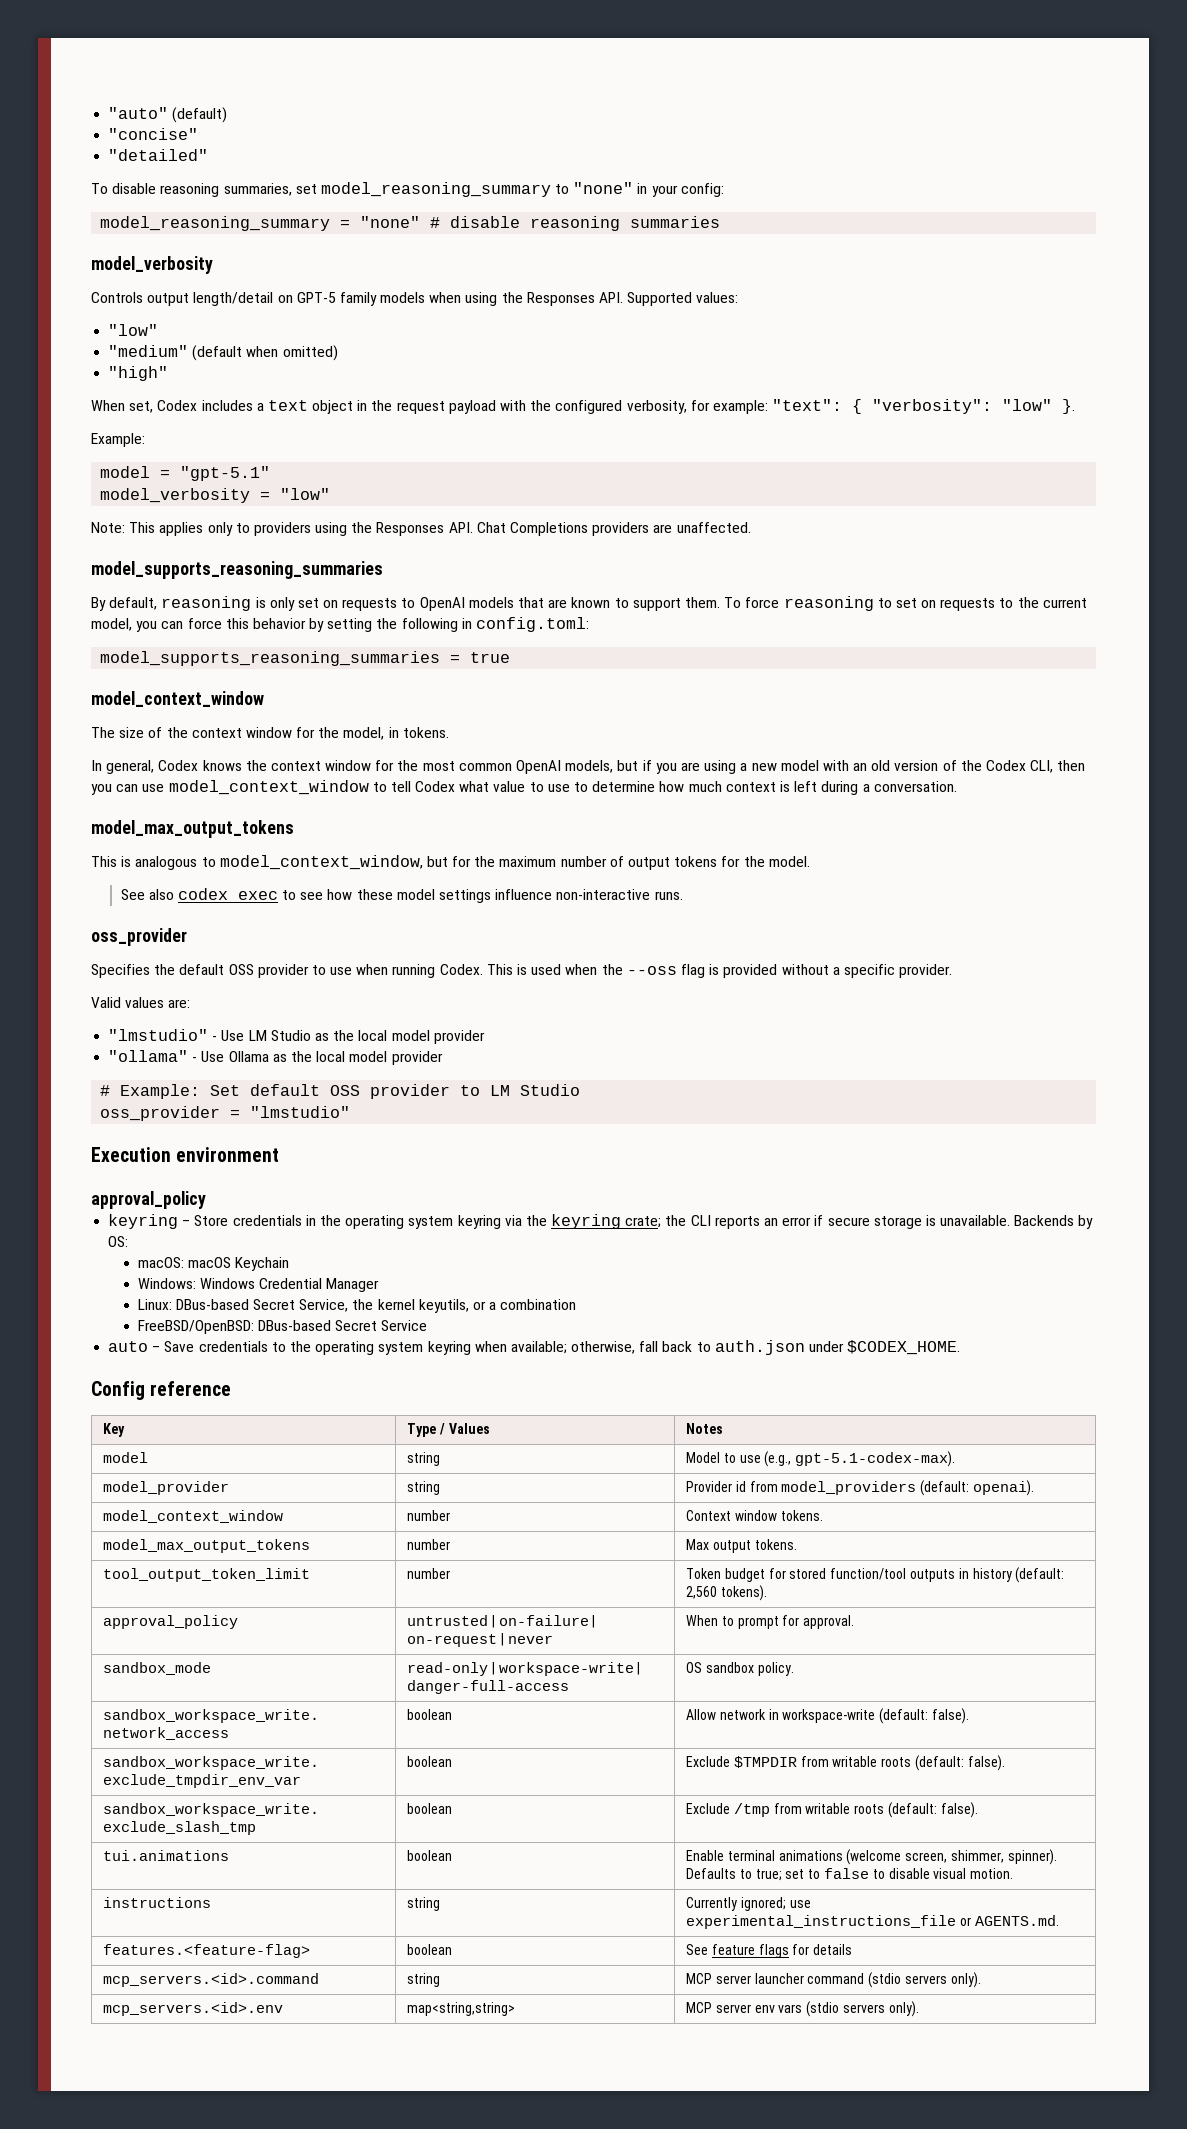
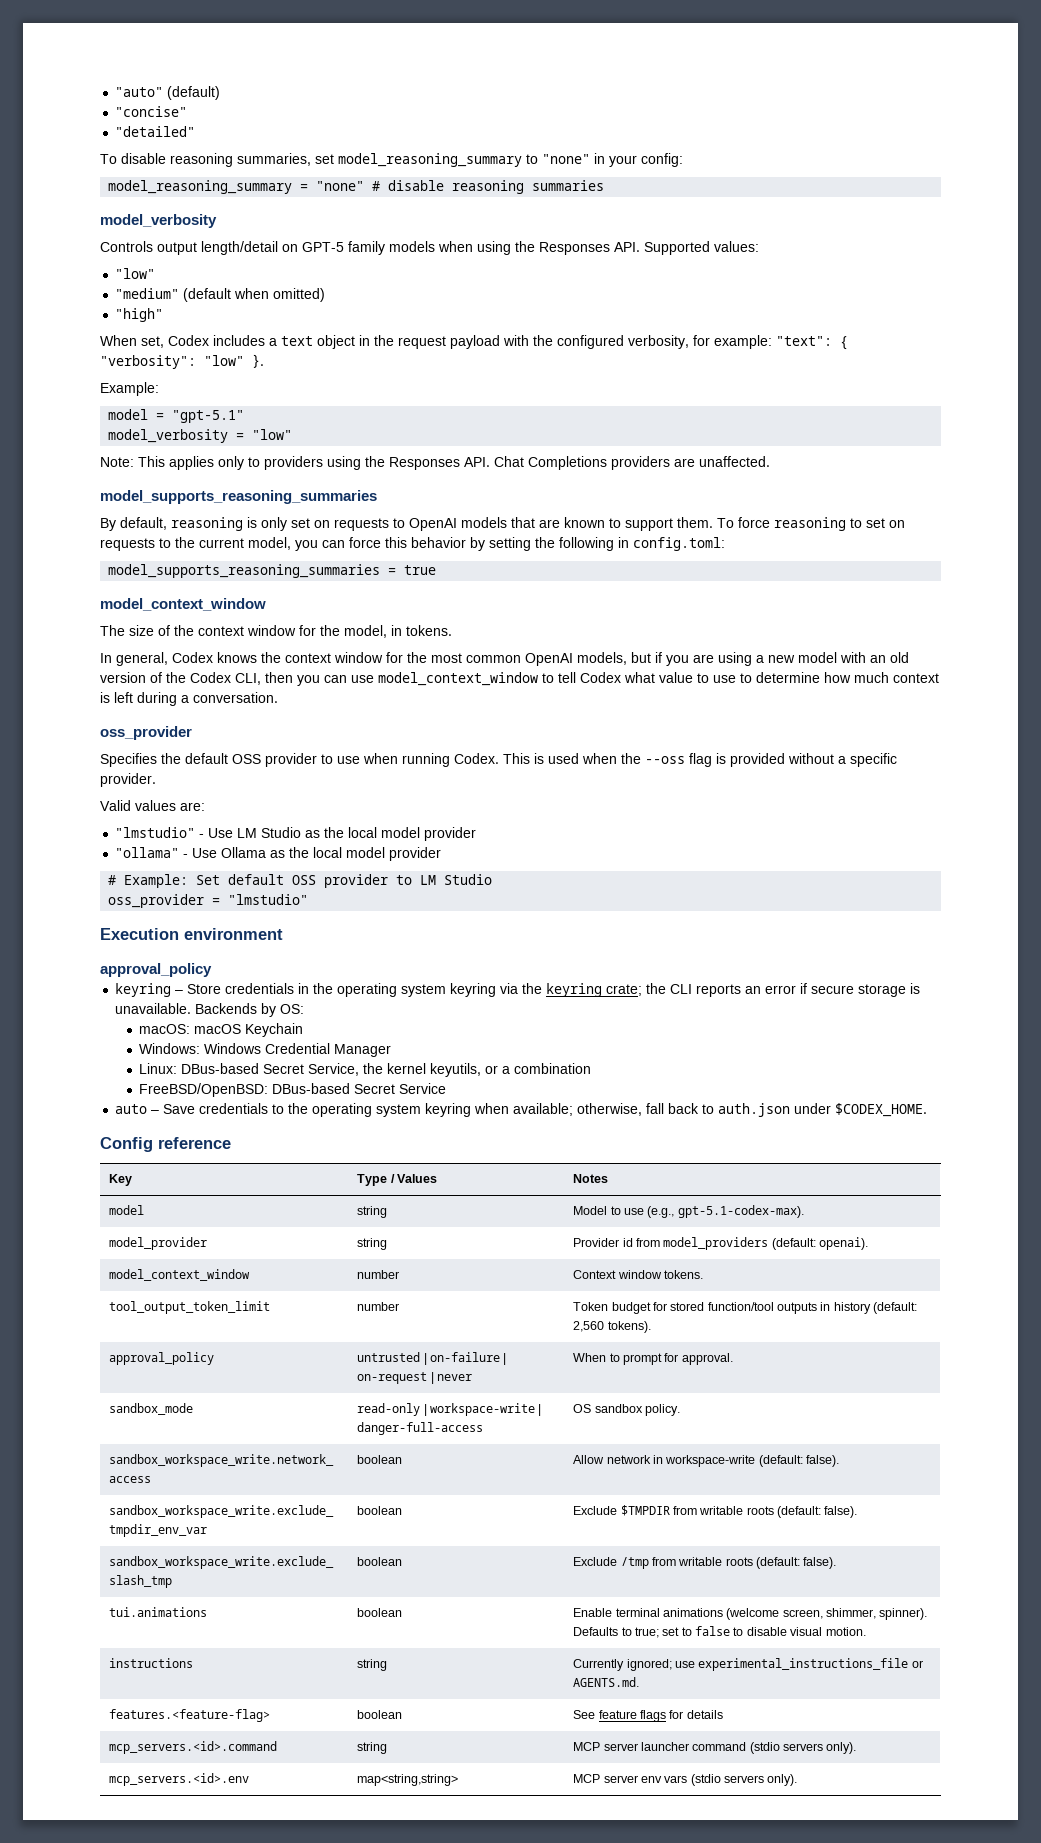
  In general, Codex knows the context window for the most common OpenAI models, but if you are using a new model with an old version of the Codex CLI, then you can use model_context_window to tell Codex what value to use to determine how much context is left during a conversation.
- model_max_output_tokens
- This is analogous to model_context_window, but for the maximum number of output tokens for the model.
- See also codex exec to see how these model settings influence non-interactive runs.
- model_max_output_tokens | number | Max output tokens.

